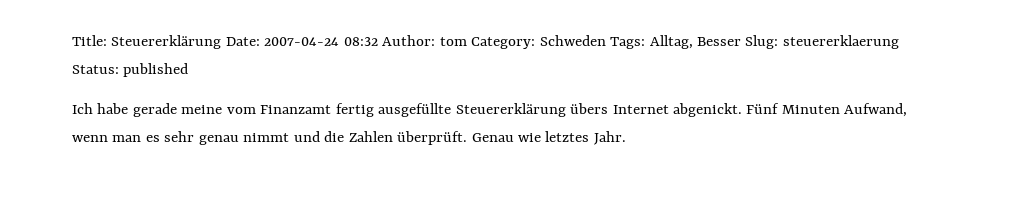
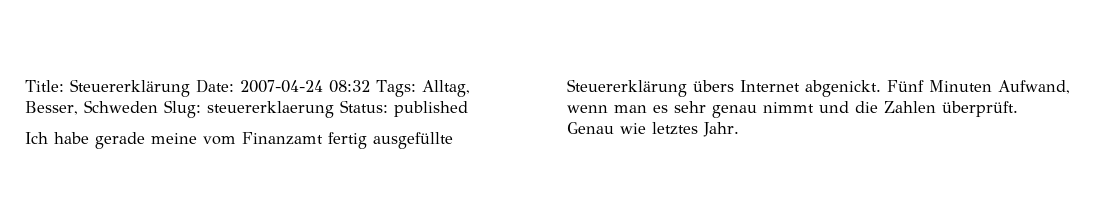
- Title: Steuererklärung Date: 2007-04-24 08:32 Author: tom Category: Schweden Tags: Alltag, Besser Slug: steuererklaerung Status: published
+ Title: Steuererklärung Date: 2007-04-24 08:32 Tags: Alltag, Besser, Schweden Slug: steuererklaerung Status: published

